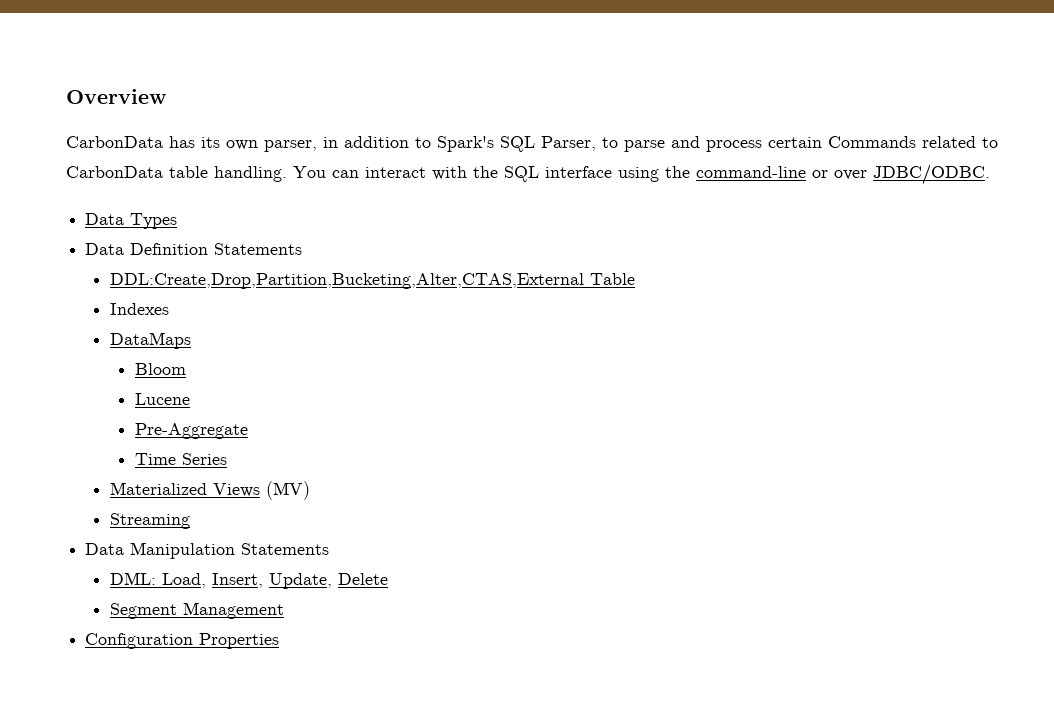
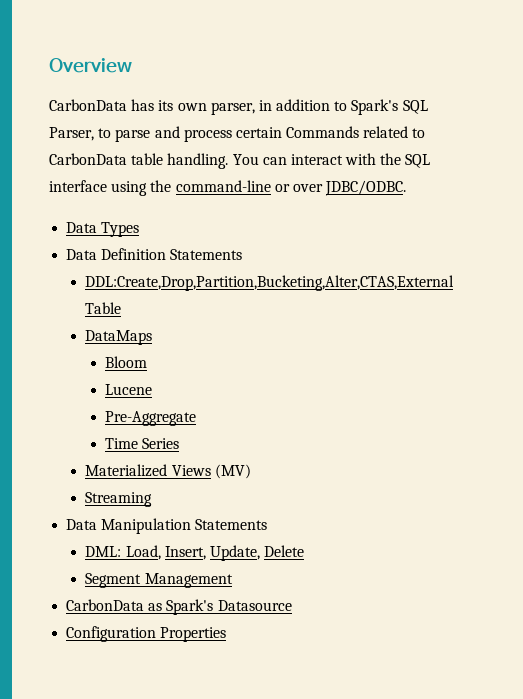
- Indexes
+ CarbonData as Spark's Datasource

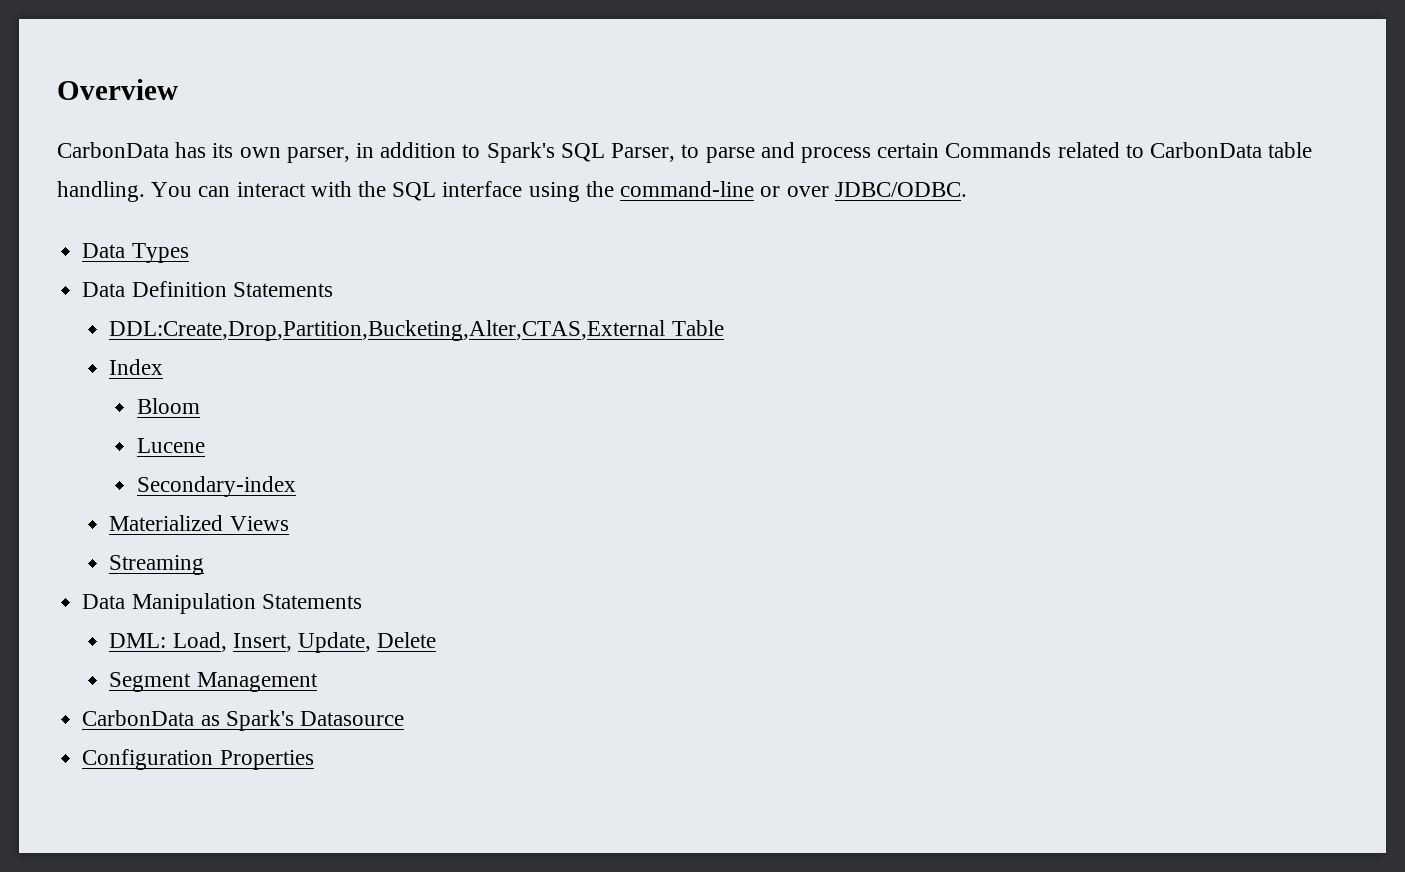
- DataMaps
+ Index
- Pre-Aggregate
- Time Series
+ Secondary-index
- Materialized Views (MV)
+ Materialized Views

